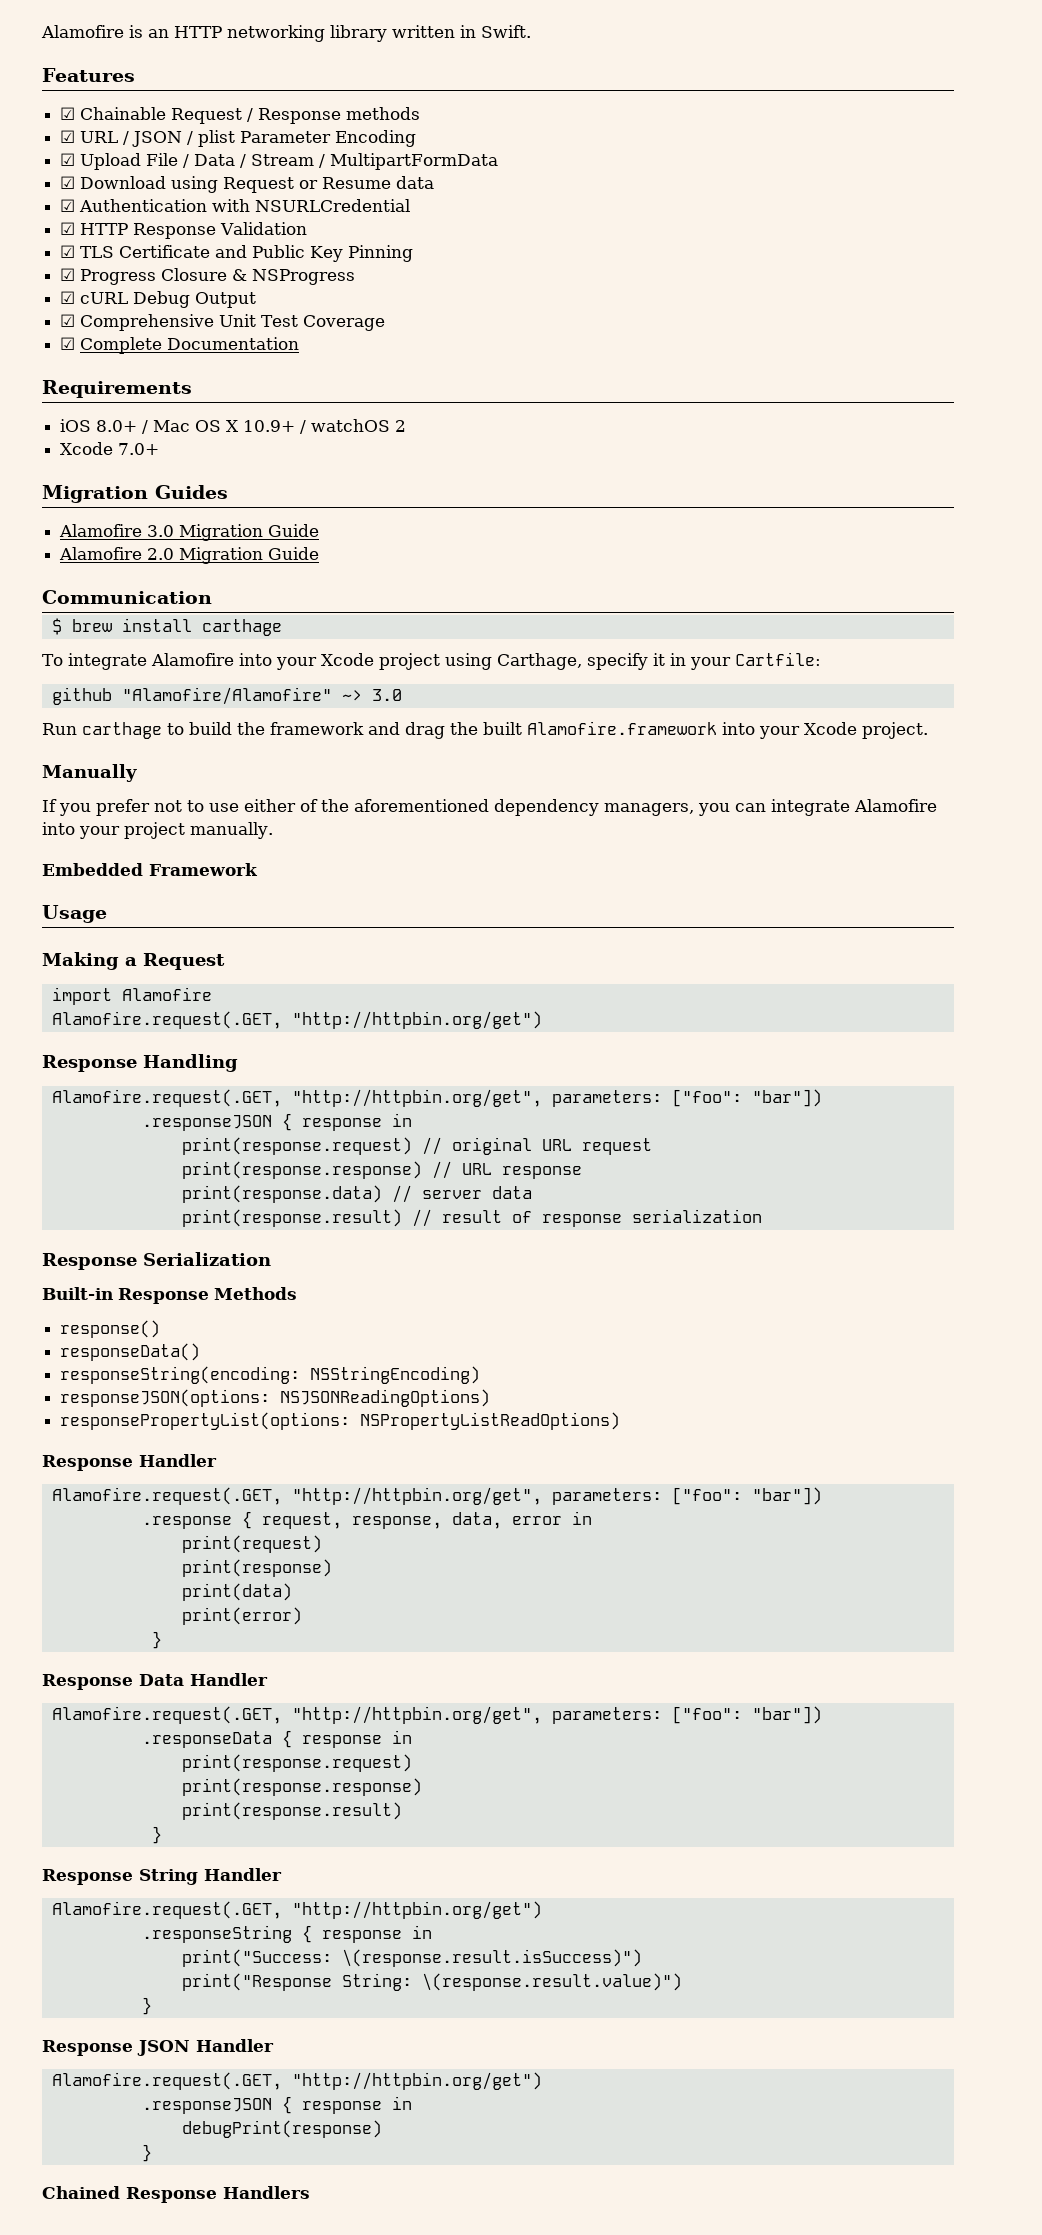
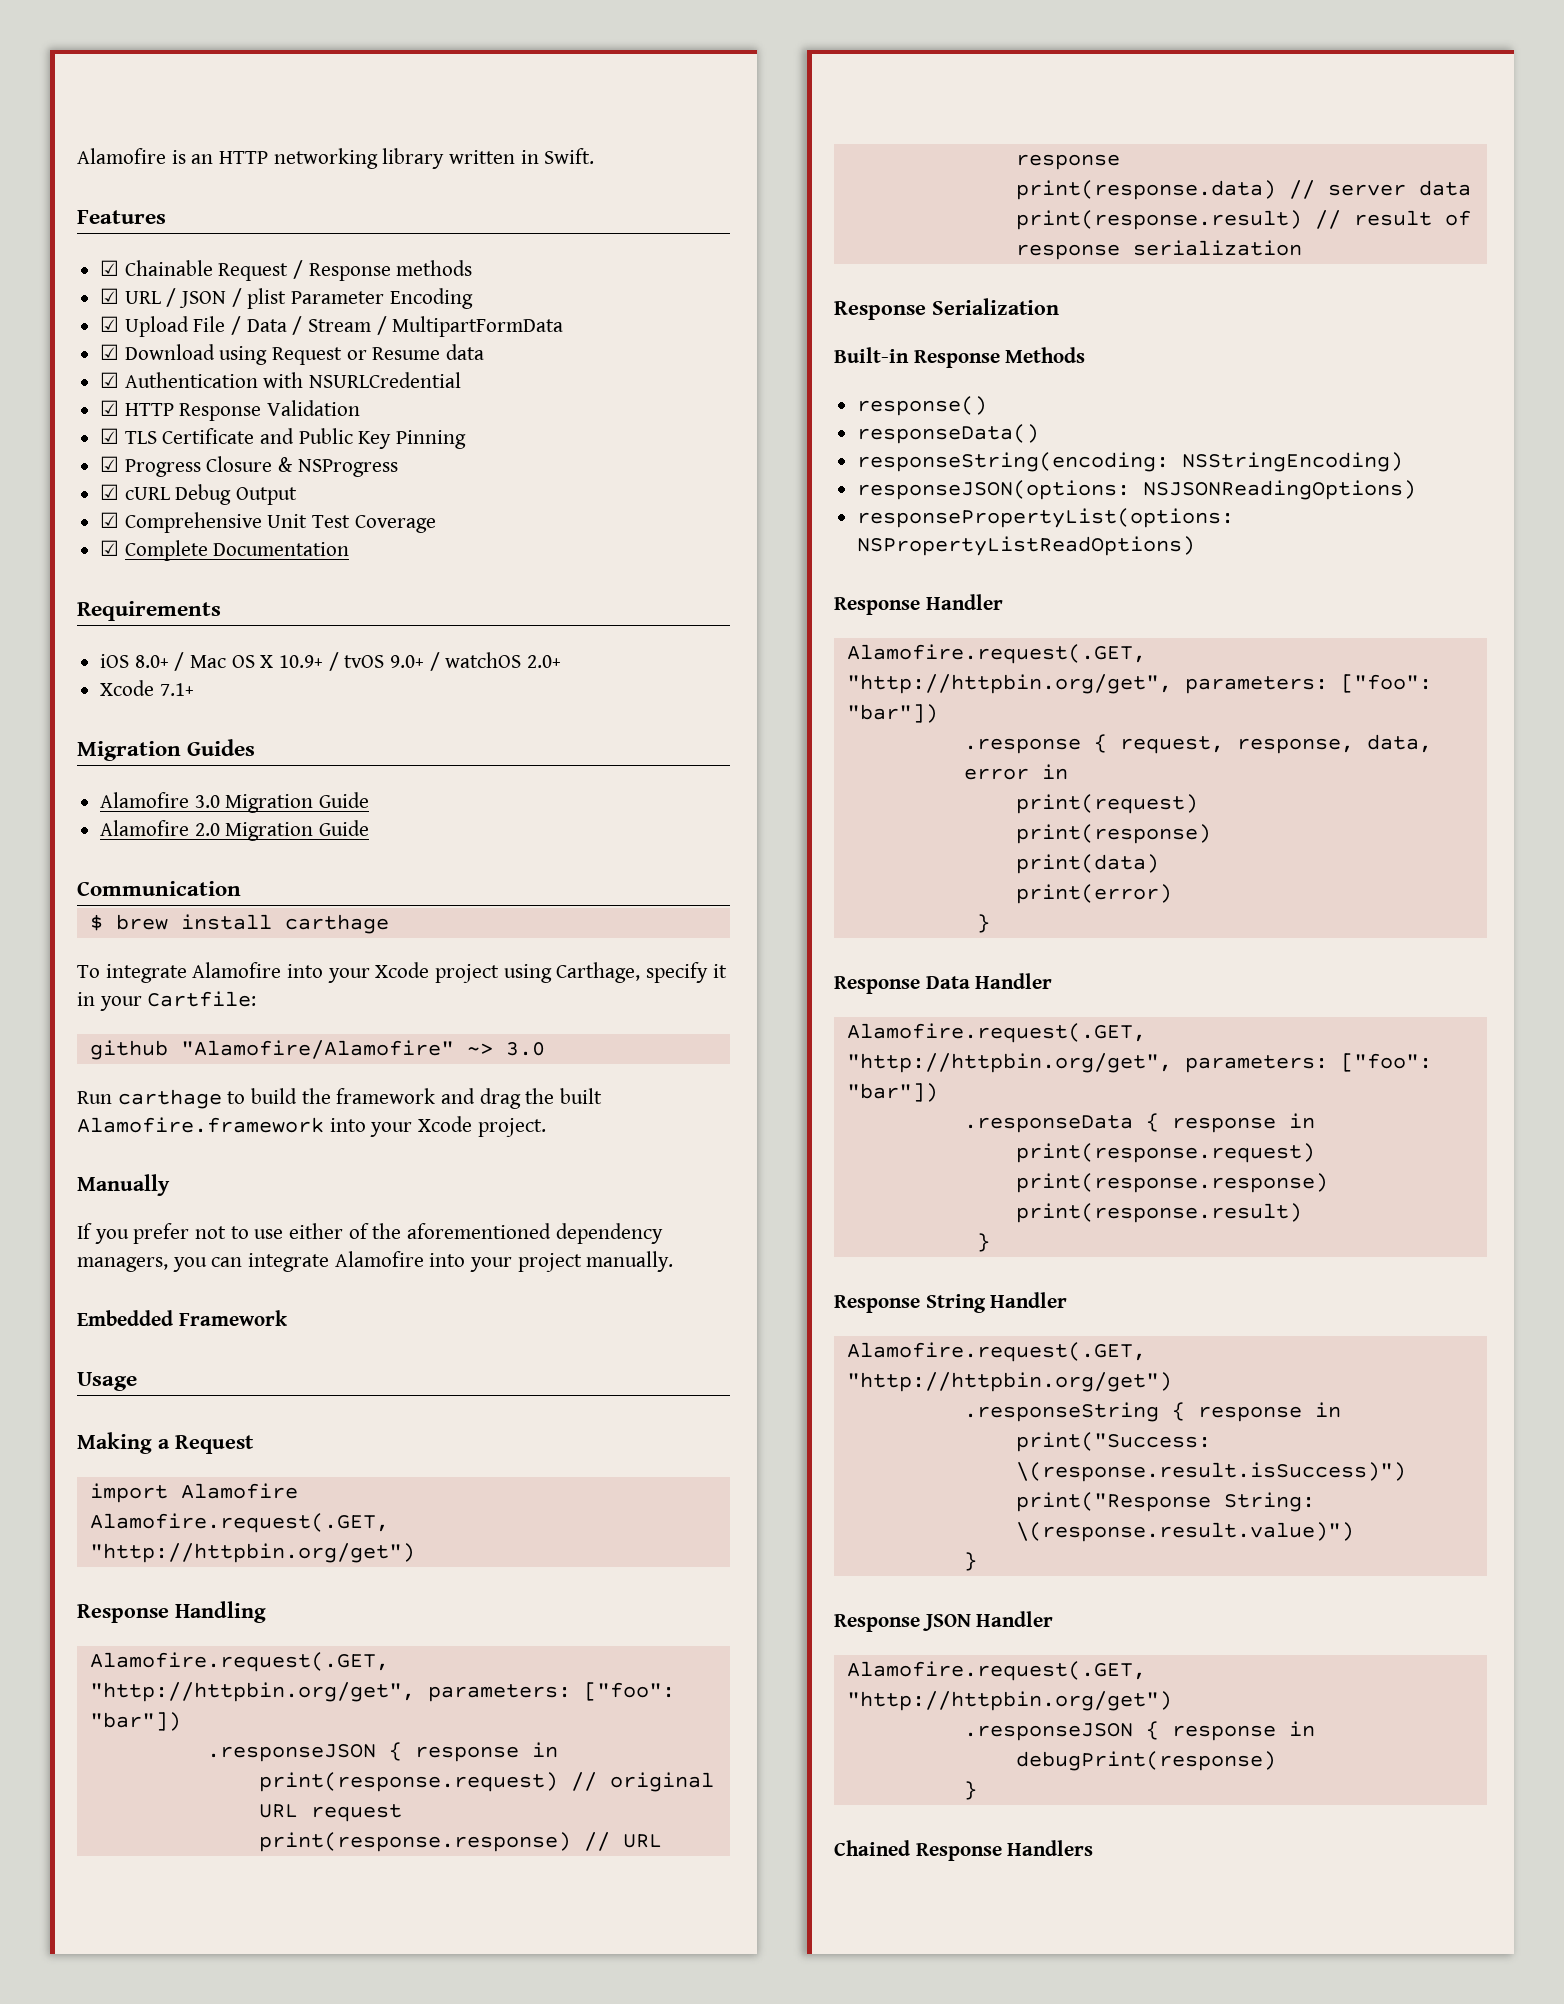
- iOS 8.0+ / Mac OS X 10.9+ / watchOS 2
- Xcode 7.0+
+ iOS 8.0+ / Mac OS X 10.9+ / tvOS 9.0+ / watchOS 2.0+
+ Xcode 7.1+

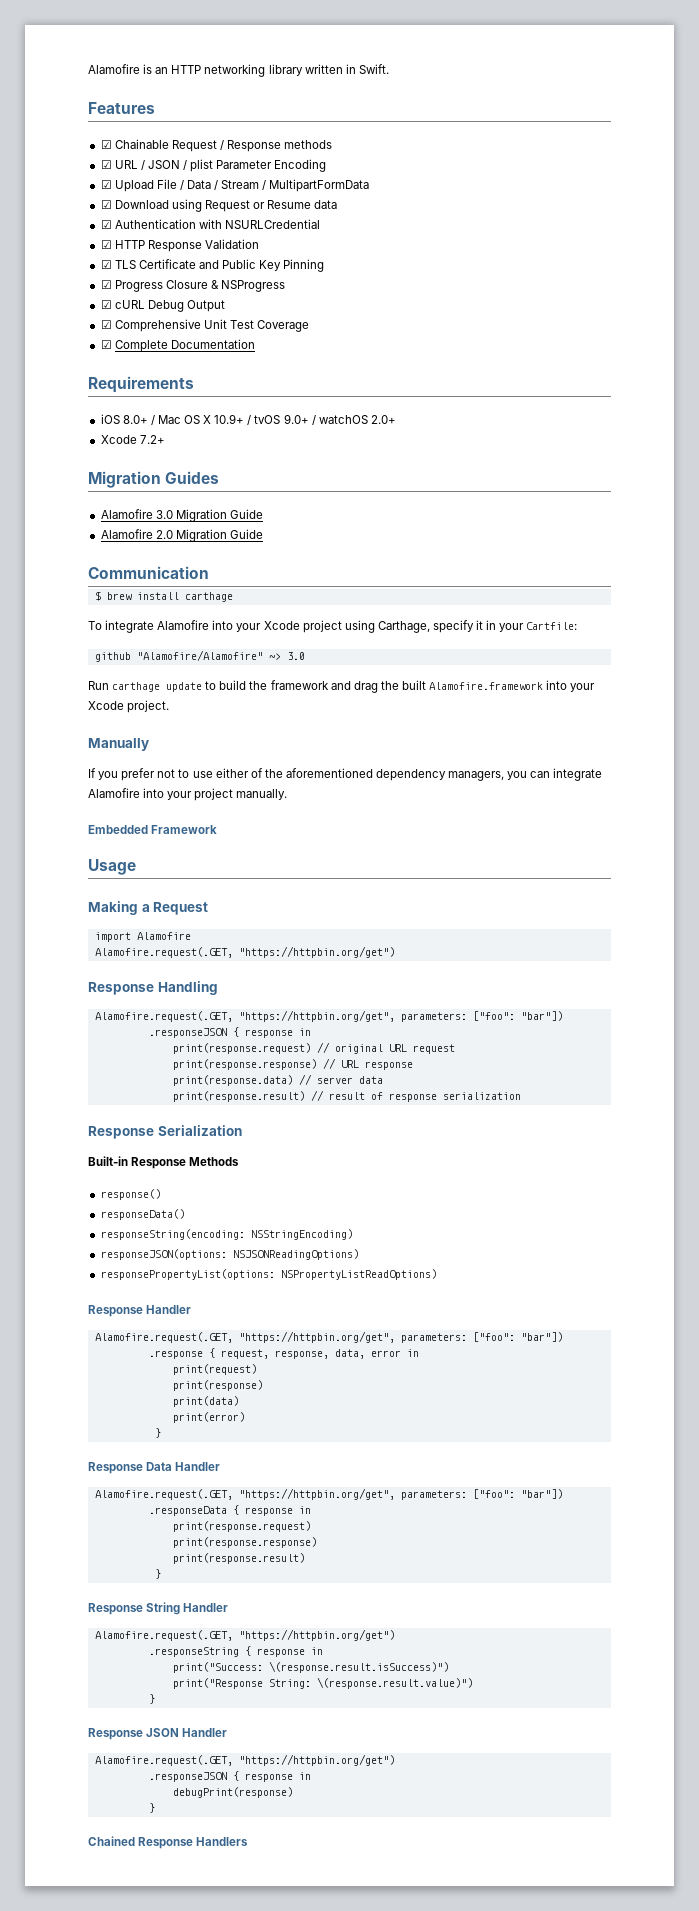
- Xcode 7.1+
+ Xcode 7.2+
- Run carthage to build the framework and drag the built Alamofire.framework into your Xcode project.
+ Run carthage update to build the framework and drag the built Alamofire.framework into your Xcode project.
  import Alamofire
- Alamofire.request(.GET, "http://httpbin.org/get")
+ Alamofire.request(.GET, "https://httpbin.org/get")
  Response Handling
- Alamofire.request(.GET, "http://httpbin.org/get", parameters: ["foo": "bar"])
+ Alamofire.request(.GET, "https://httpbin.org/get", parameters: ["foo": "bar"])
  Response Handler
- Alamofire.request(.GET, "http://httpbin.org/get", parameters: ["foo": "bar"])
+ Alamofire.request(.GET, "https://httpbin.org/get", parameters: ["foo": "bar"])
  Response Data Handler
- Alamofire.request(.GET, "http://httpbin.org/get", parameters: ["foo": "bar"])
+ Alamofire.request(.GET, "https://httpbin.org/get", parameters: ["foo": "bar"])
  Response String Handler
- Alamofire.request(.GET, "http://httpbin.org/get")
+ Alamofire.request(.GET, "https://httpbin.org/get")
  Response JSON Handler
- Alamofire.request(.GET, "http://httpbin.org/get")
+ Alamofire.request(.GET, "https://httpbin.org/get")

